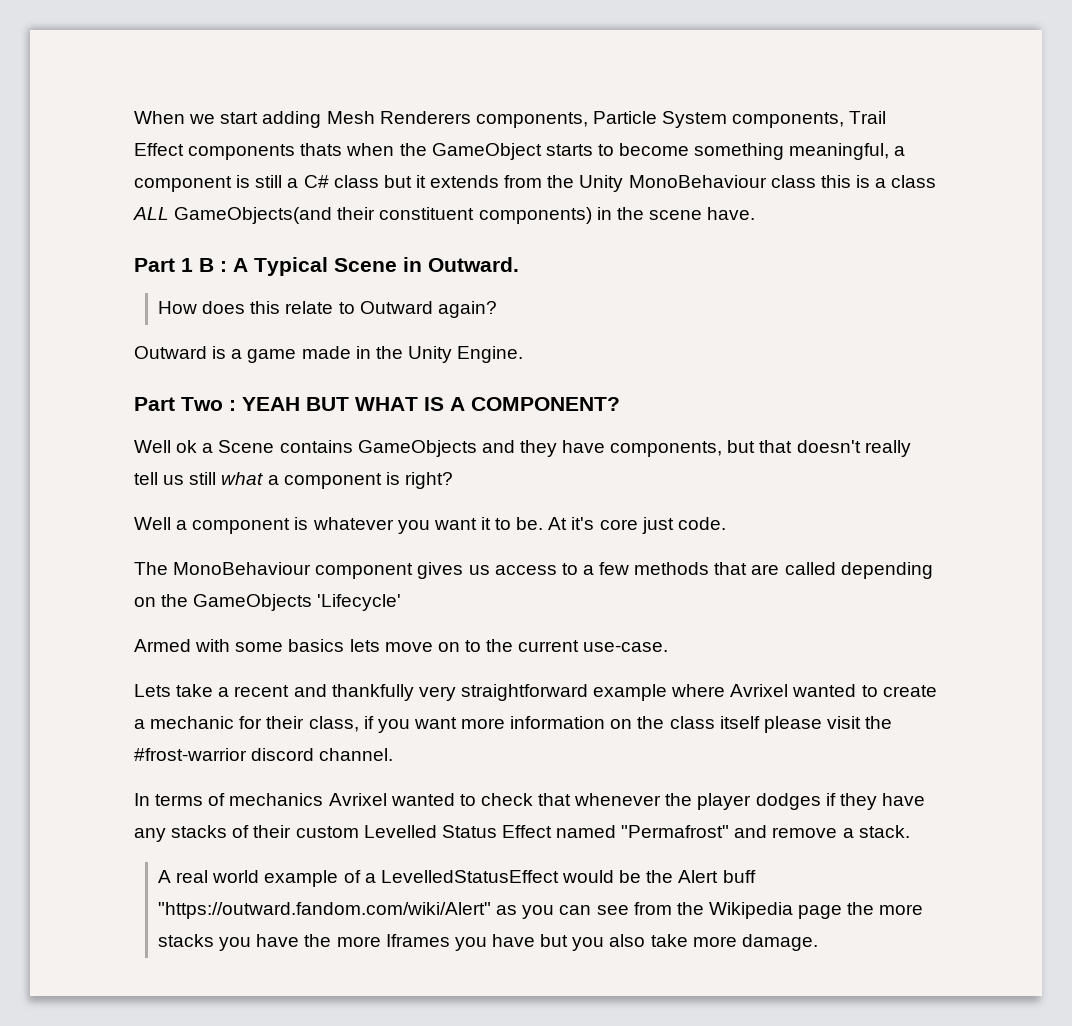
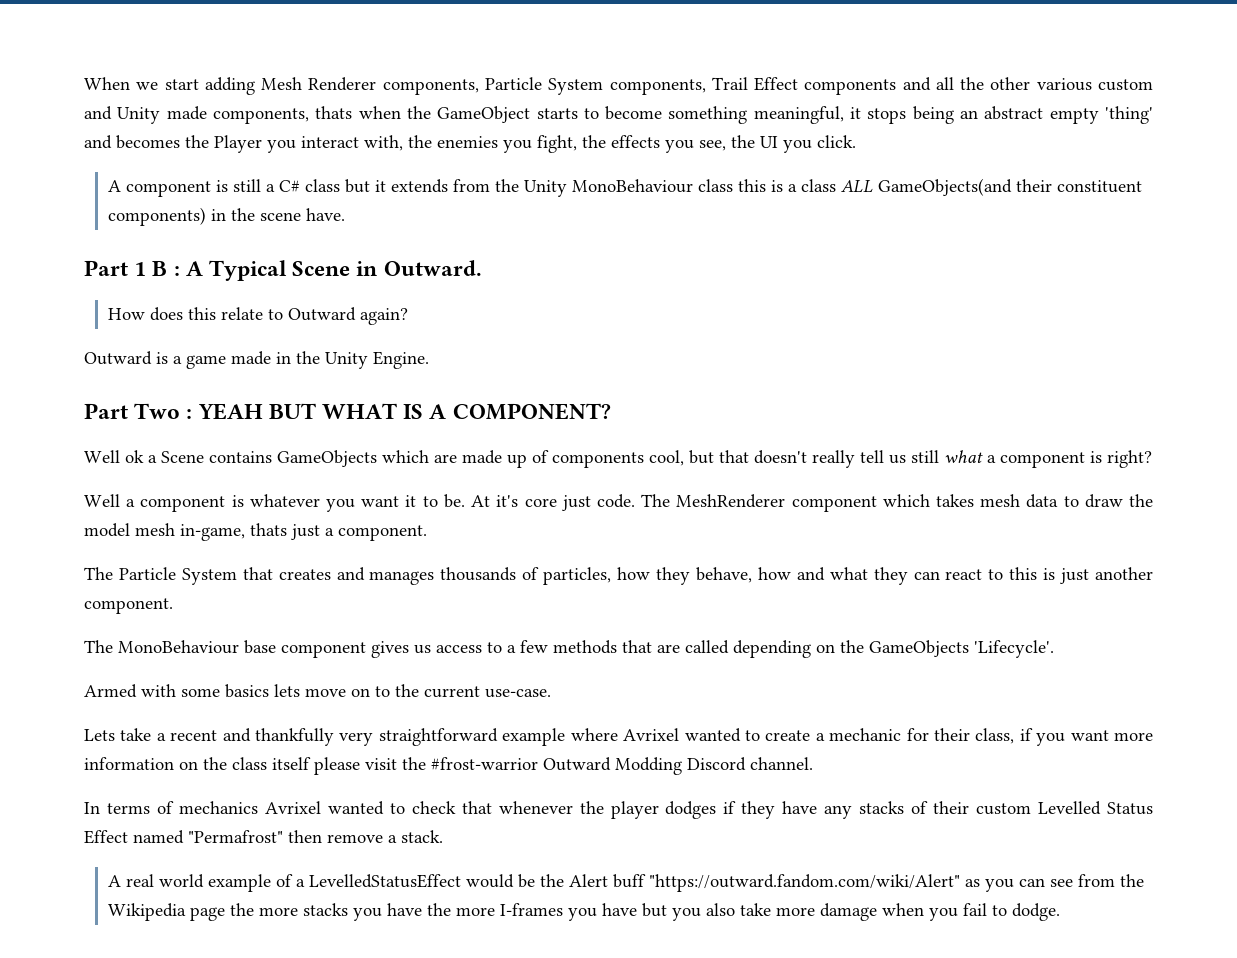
- When we start adding Mesh Renderers components, Particle System components, Trail Effect components thats when the GameObject starts to become something meaningful, a component is still a C# class but it extends from the Unity MonoBehaviour class this is a class ALL GameObjects(and their constituent components) in the scene have.
+ When we start adding Mesh Renderer components, Particle System components, Trail Effect components and all the other various custom and Unity made components, thats when the GameObject starts to become something meaningful, it stops being an abstract empty 'thing' and becomes the Player you interact with, the enemies you fight, the effects you see, the UI you click.
+ A component is still a C# class but it extends from the Unity MonoBehaviour class this is a class ALL GameObjects(and their constituent components) in the scene have.
- Well ok a Scene contains GameObjects and they have components, but that doesn't really tell us still what a component is right?
+ Well ok a Scene contains GameObjects which are made up of components cool, but that doesn't really tell us still what a component is right?
+ The MeshRenderer component which takes mesh data to draw the model mesh in-game, thats just a component.
+ The Particle System that creates and manages thousands of particles, how they behave, how and what they can react to this is just another component.
- The MonoBehaviour component gives us access to a few methods that are called depending on the GameObjects 'Lifecycle'
+ The MonoBehaviour base component gives us access to a few methods that are called depending on the GameObjects 'Lifecycle'.
- Lets take a recent and thankfully very straightforward example where Avrixel wanted to create a mechanic for their class, if you want more information on the class itself please visit the #frost-warrior discord channel.
+ Lets take a recent and thankfully very straightforward example where Avrixel wanted to create a mechanic for their class, if you want more information on the class itself please visit the #frost-warrior Outward Modding Discord channel.
- In terms of mechanics Avrixel wanted to check that whenever the player dodges if they have any stacks of their custom Levelled Status Effect named "Permafrost" and remove a stack.
+ In terms of mechanics Avrixel wanted to check that whenever the player dodges if they have any stacks of their custom Levelled Status Effect named "Permafrost" then remove a stack.
- A real world example of a LevelledStatusEffect would be the Alert buff "https://outward.fandom.com/wiki/Alert" as you can see from the Wikipedia page the more stacks you have the more Iframes you have but you also take more damage.
+ A real world example of a LevelledStatusEffect would be the Alert buff "https://outward.fandom.com/wiki/Alert" as you can see from the Wikipedia page the more stacks you have the more I-frames you have but you also take more damage when you fail to dodge.

